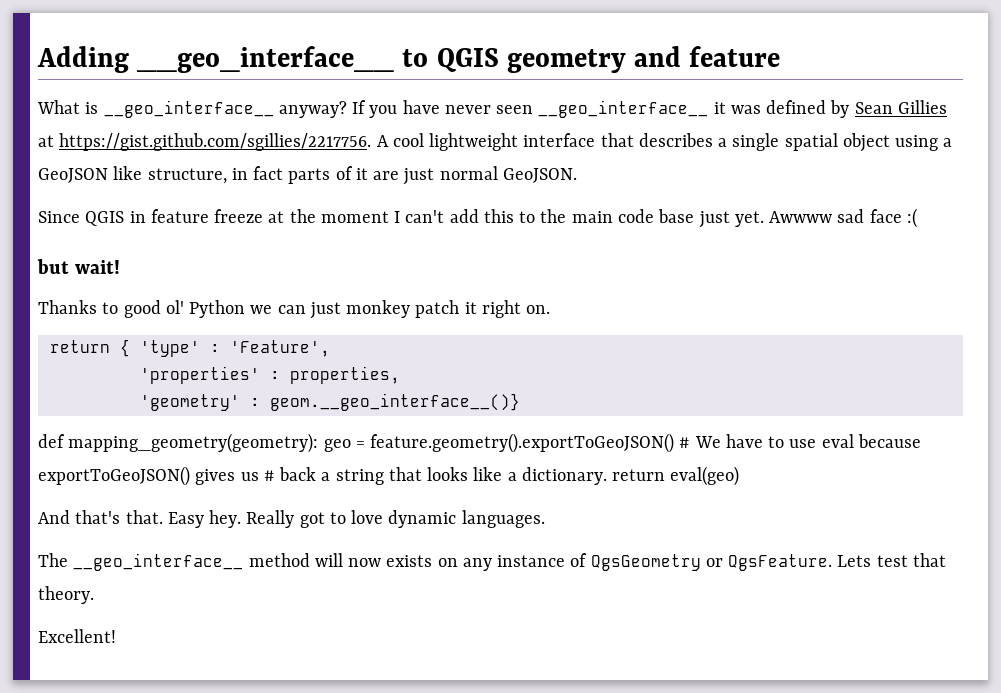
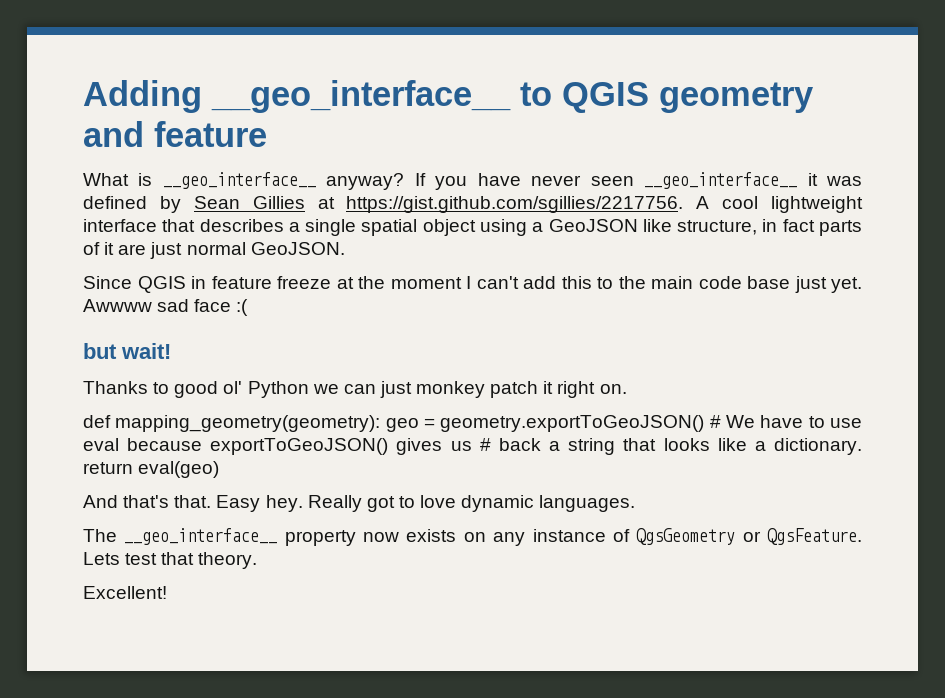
- return { 'type' : 'Feature',
- 'properties' : properties,
- 'geometry' : geom.__geo_interface__()}
- def mapping_geometry(geometry): geo = feature.geometry().exportToGeoJSON() # We have to use eval because exportToGeoJSON() gives us # back a string that looks like a dictionary. return eval(geo)
+ def mapping_geometry(geometry): geo = geometry.exportToGeoJSON() # We have to use eval because exportToGeoJSON() gives us # back a string that looks like a dictionary. return eval(geo)
- The __geo_interface__ method will now exists on any instance of QgsGeometry or QgsFeature.
+ The __geo_interface__ property now exists on any instance of QgsGeometry or QgsFeature.

